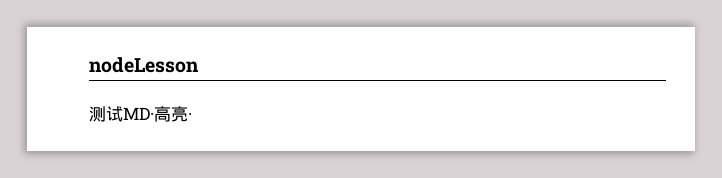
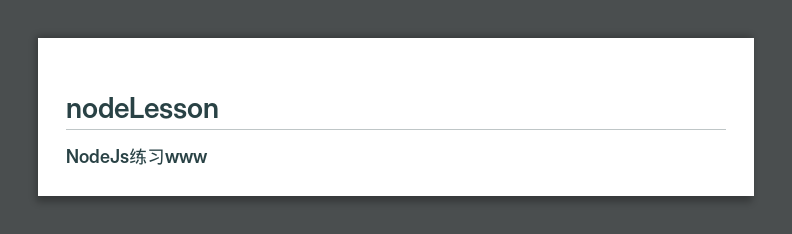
- 测试MD·高亮·
+ NodeJs练习www

